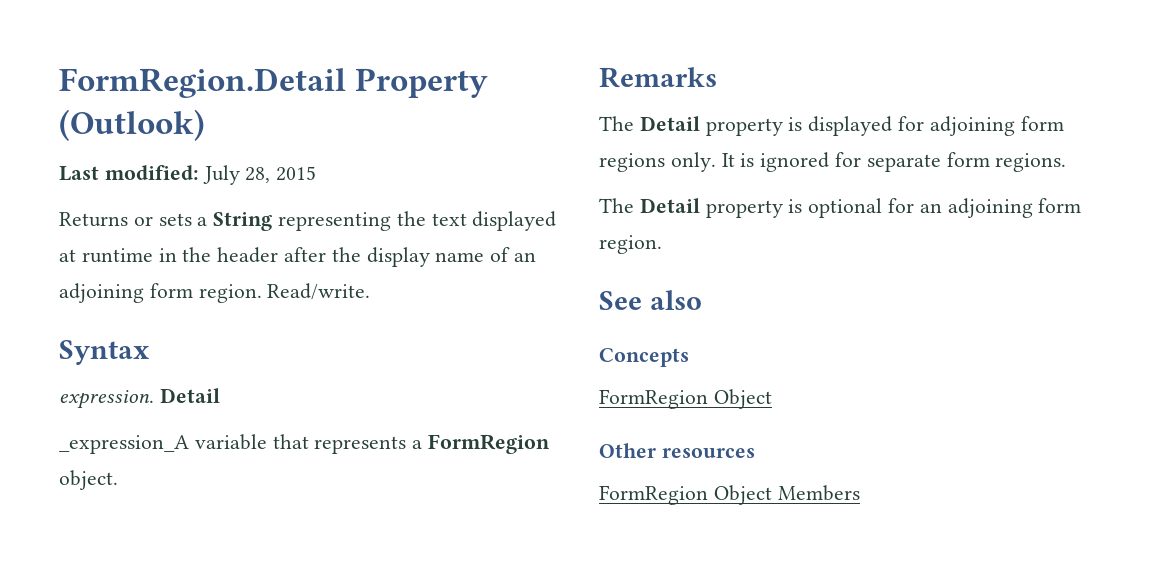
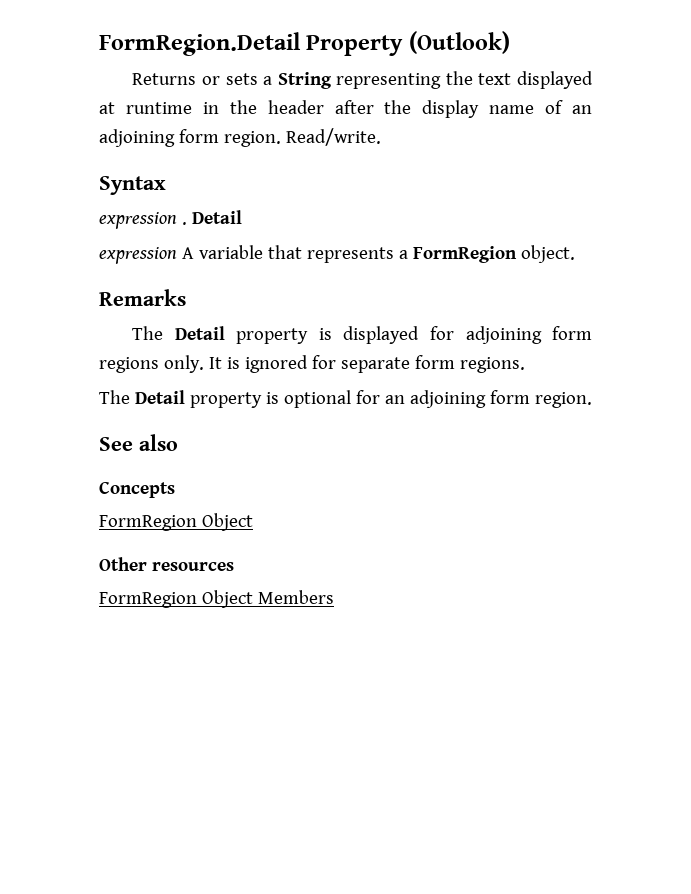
- Last modified: July 28, 2015
- expression.
+ expression .
- _expression_A variable that represents a FormRegion object.
+ expression A variable that represents a FormRegion object.

